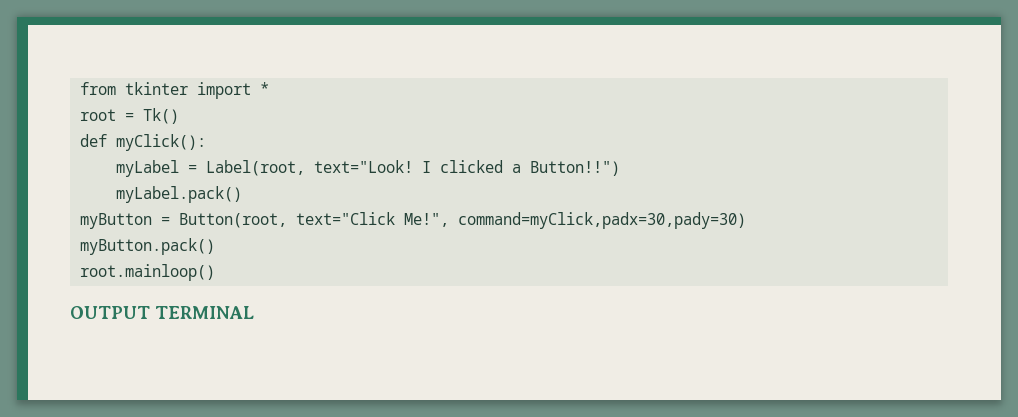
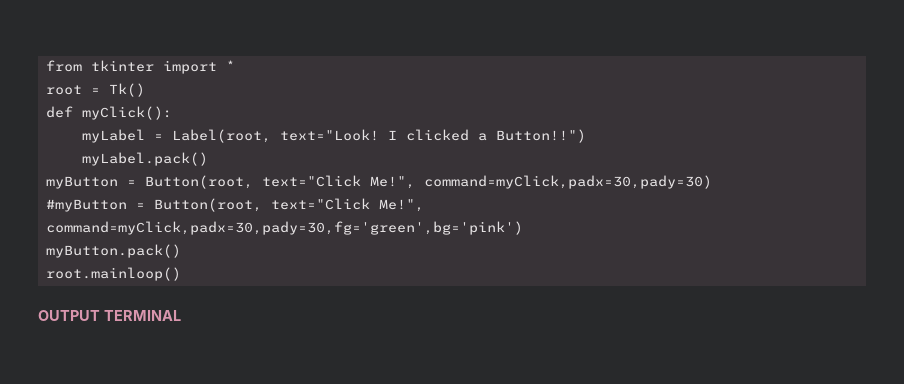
+ #myButton = Button(root, text="Click Me!", command=myClick,padx=30,pady=30,fg='green',bg='pink')

